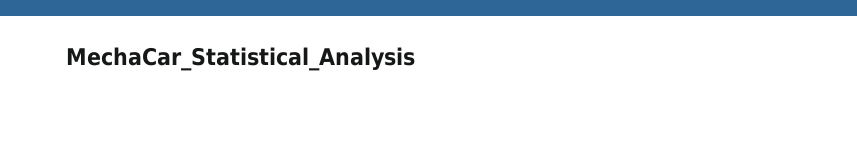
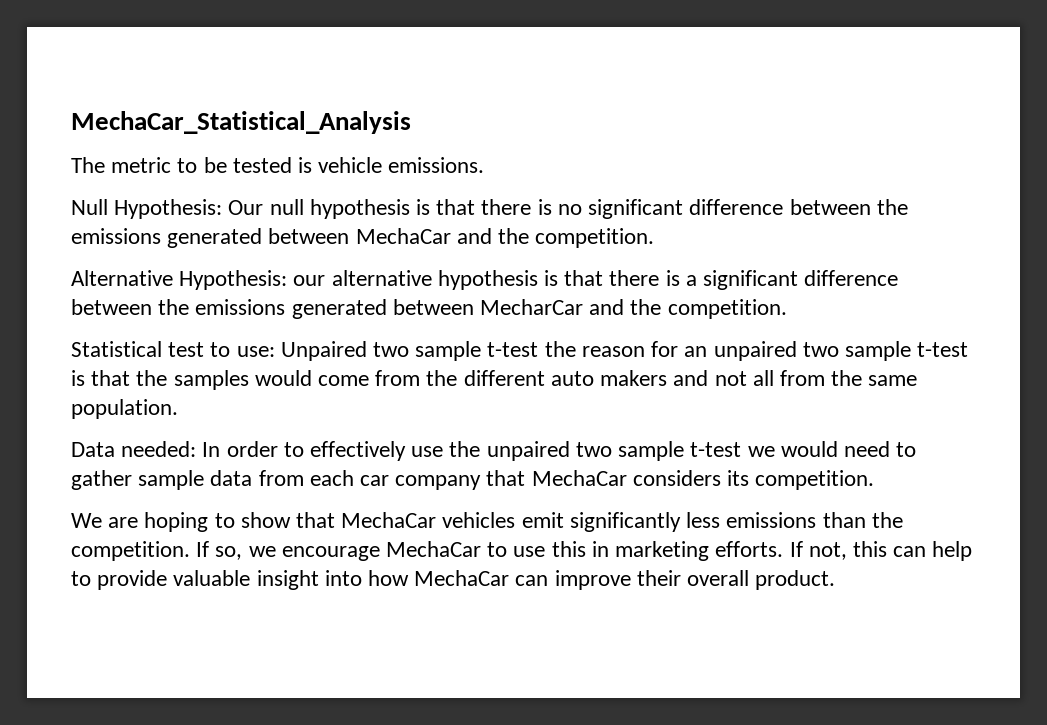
+ The metric to be tested is vehicle emissions.
+ Null Hypothesis: Our null hypothesis is that there is no significant difference between the emissions generated between MechaCar and the competition.
+ Alternative Hypothesis: our alternative hypothesis is that there is a significant difference between the emissions generated between MecharCar and the competition.
+ Statistical test to use: Unpaired two sample t-test the reason for an unpaired two sample t-test is that the samples would come from the different auto makers and not all from the same population.
+ Data needed: In order to effectively use the unpaired two sample t-test we would need to gather sample data from each car company that MechaCar considers its competition.
+ We are hoping to show that MechaCar vehicles emit significantly less emissions than the competition. If so, we encourage MechaCar to use this in marketing efforts. If not, this can help to provide valuable insight into how MechaCar can improve their overall product.

